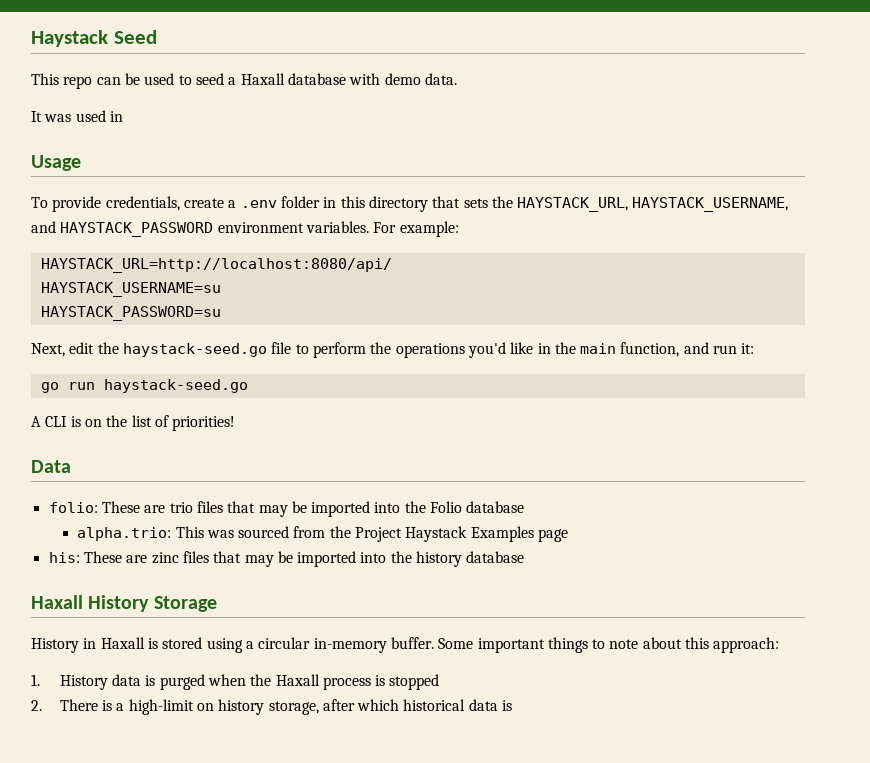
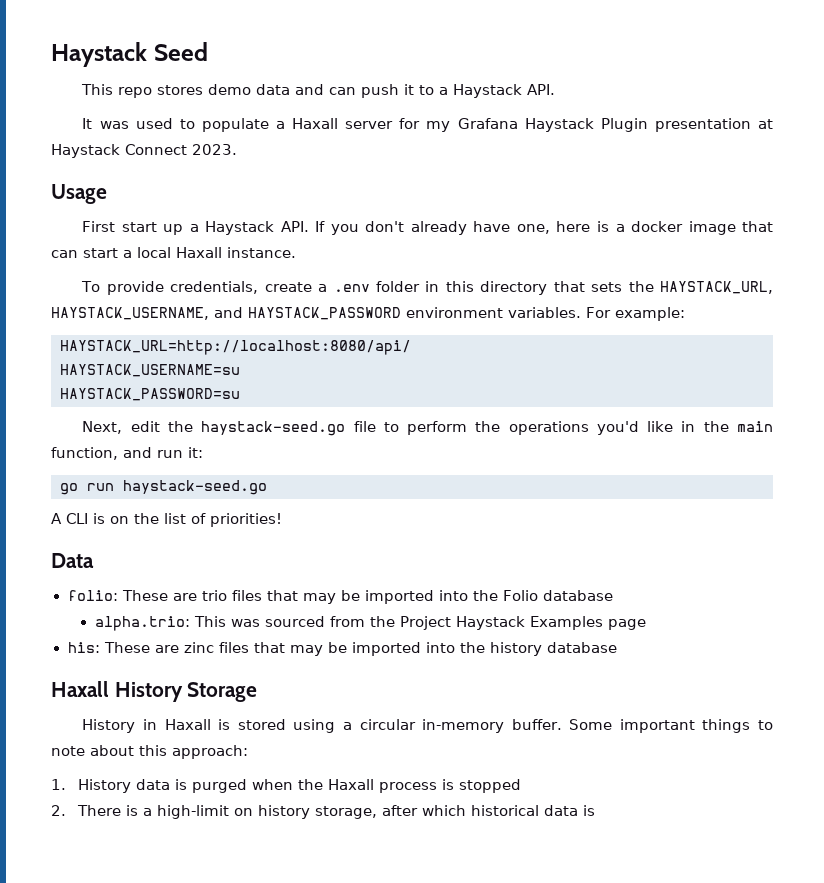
- This repo can be used to seed a Haxall database with demo data.
- It was used in
+ This repo stores demo data and can push it to a Haystack API.
+ It was used to populate a Haxall server for my Grafana Haystack Plugin presentation at Haystack Connect 2023.
  Usage
+ First start up a Haystack API. If you don't already have one, here is a docker image that can start a local Haxall instance.

